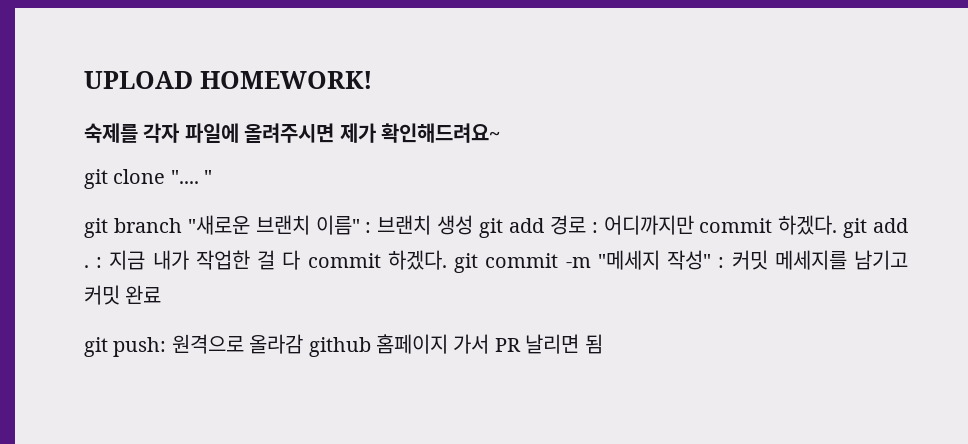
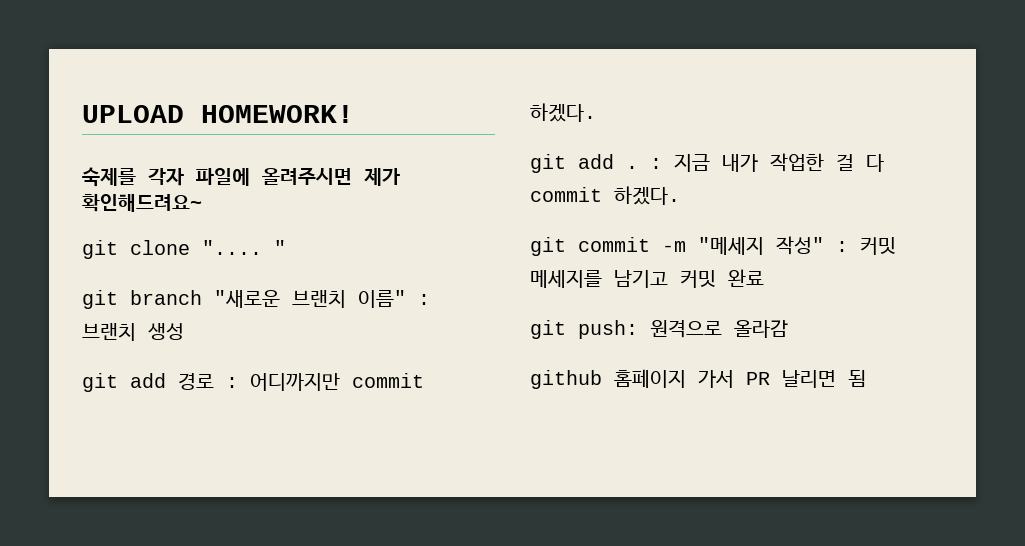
- git branch "새로운 브랜치 이름" : 브랜치 생성 git add 경로 : 어디까지만 commit 하겠다. git add . : 지금 내가 작업한 걸 다 commit 하겠다. git commit -m "메세지 작성" : 커밋 메세지를 남기고 커밋 완료
+ git branch "새로운 브랜치 이름" : 브랜치 생성
+ git add 경로 : 어디까지만 commit 하겠다.
+ git add . : 지금 내가 작업한 걸 다 commit 하겠다.
+ git commit -m "메세지 작성" : 커밋 메세지를 남기고 커밋 완료
- git push: 원격으로 올라감 github 홈페이지 가서 PR 날리면 됨
+ git push: 원격으로 올라감
+ github 홈페이지 가서 PR 날리면 됨

